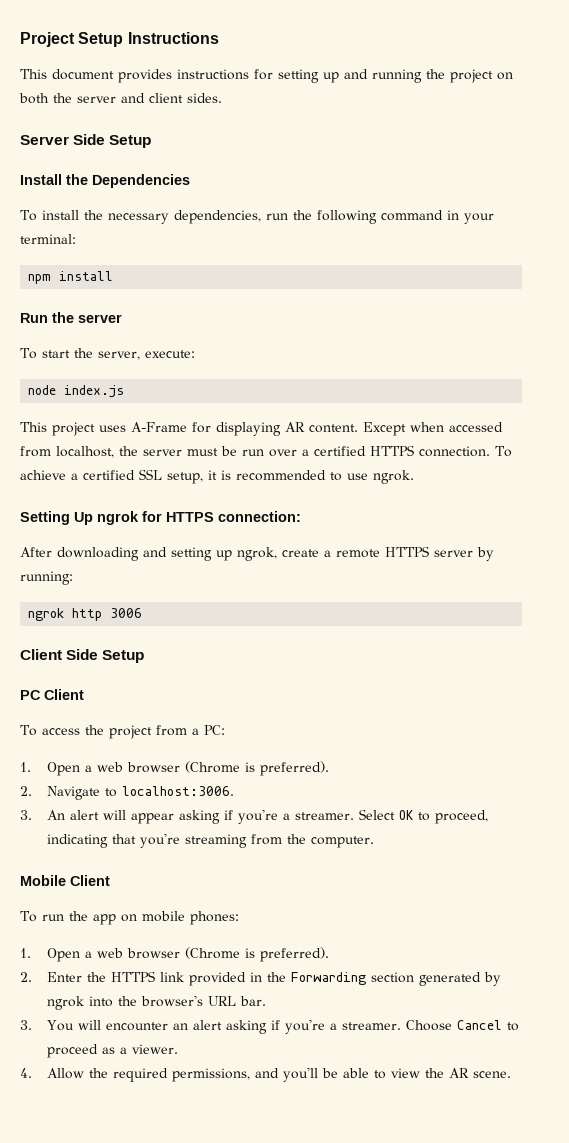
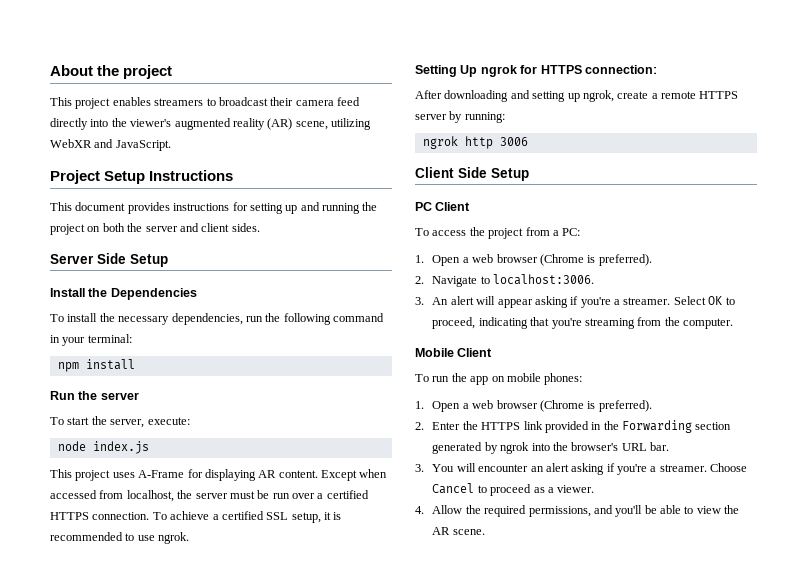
+ About the project
+ This project enables streamers to broadcast their camera feed directly into the viewer's augmented reality (AR) scene, utilizing WebXR and JavaScript.

